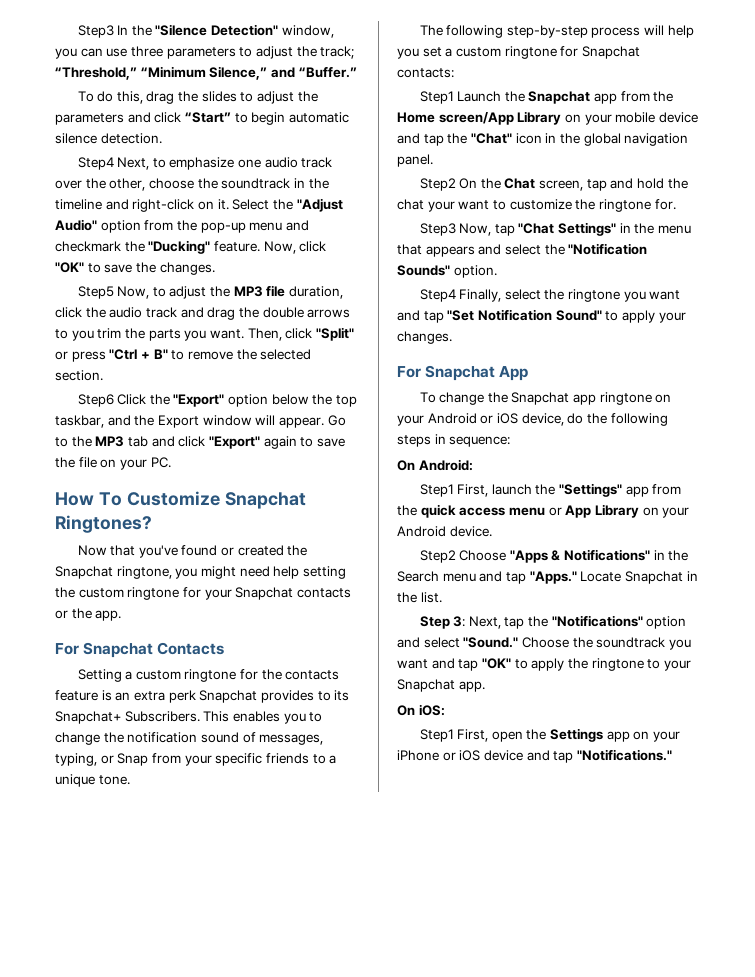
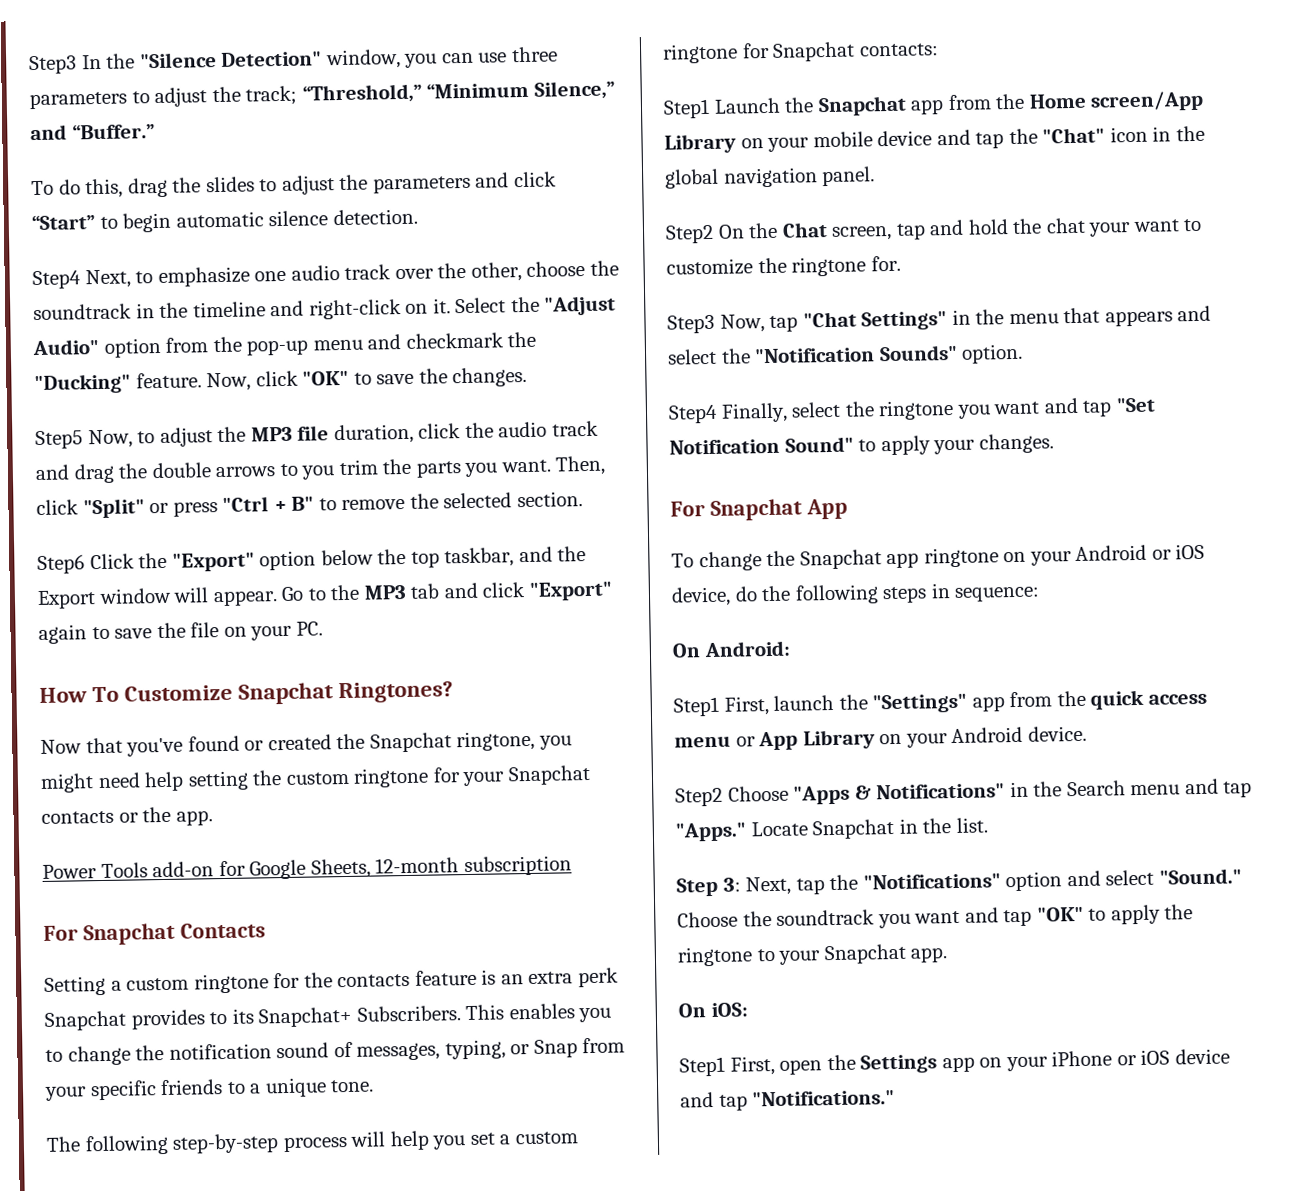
+ Power Tools add-on for Google Sheets, 12-month subscription

